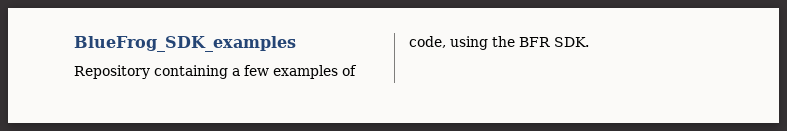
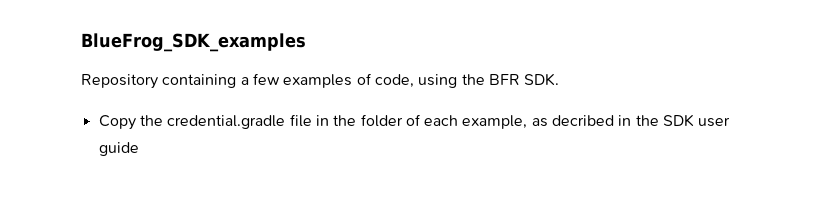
+ Copy the credential.gradle file in the folder of each example, as decribed in the SDK user guide

